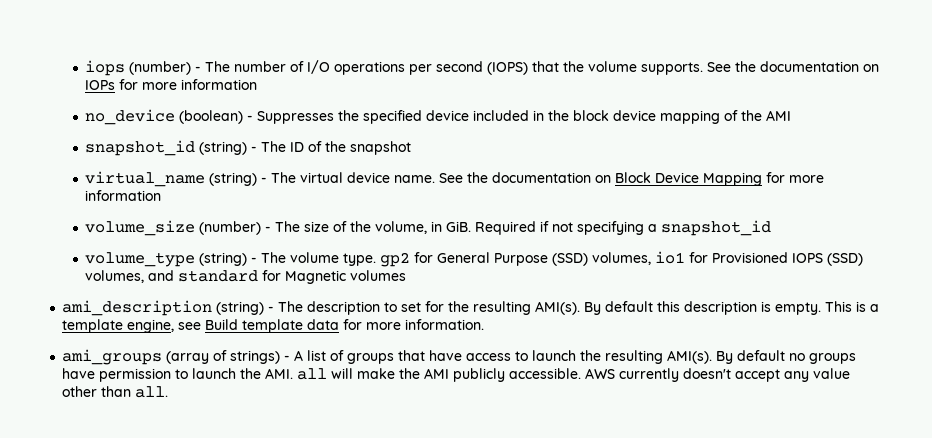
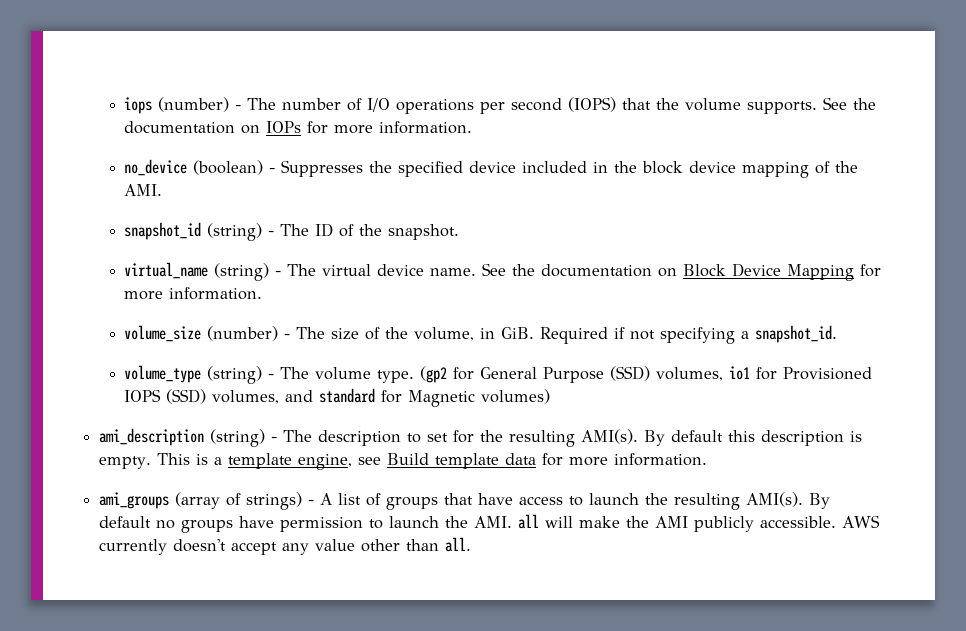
- See the documentation on IOPs for more information
+ See the documentation on IOPs for more information.
- no_device (boolean) - Suppresses the specified device included in the block device mapping of the AMI
+ no_device (boolean) - Suppresses the specified device included in the block device mapping of the AMI.
- snapshot_id (string) - The ID of the snapshot
+ snapshot_id (string) - The ID of the snapshot.
- See the documentation on Block Device Mapping for more information
+ See the documentation on Block Device Mapping for more information.
- volume_size (number) - The size of the volume, in GiB. Required if not specifying a snapshot_id
+ volume_size (number) - The size of the volume, in GiB. Required if not specifying a snapshot_id.
- volume_type (string) - The volume type. gp2 for General Purpose (SSD) volumes, io1 for Provisioned IOPS (SSD) volumes, and standard for Magnetic volumes
+ volume_type (string) - The volume type. (gp2 for General Purpose (SSD) volumes, io1 for Provisioned IOPS (SSD) volumes, and standard for Magnetic volumes)

